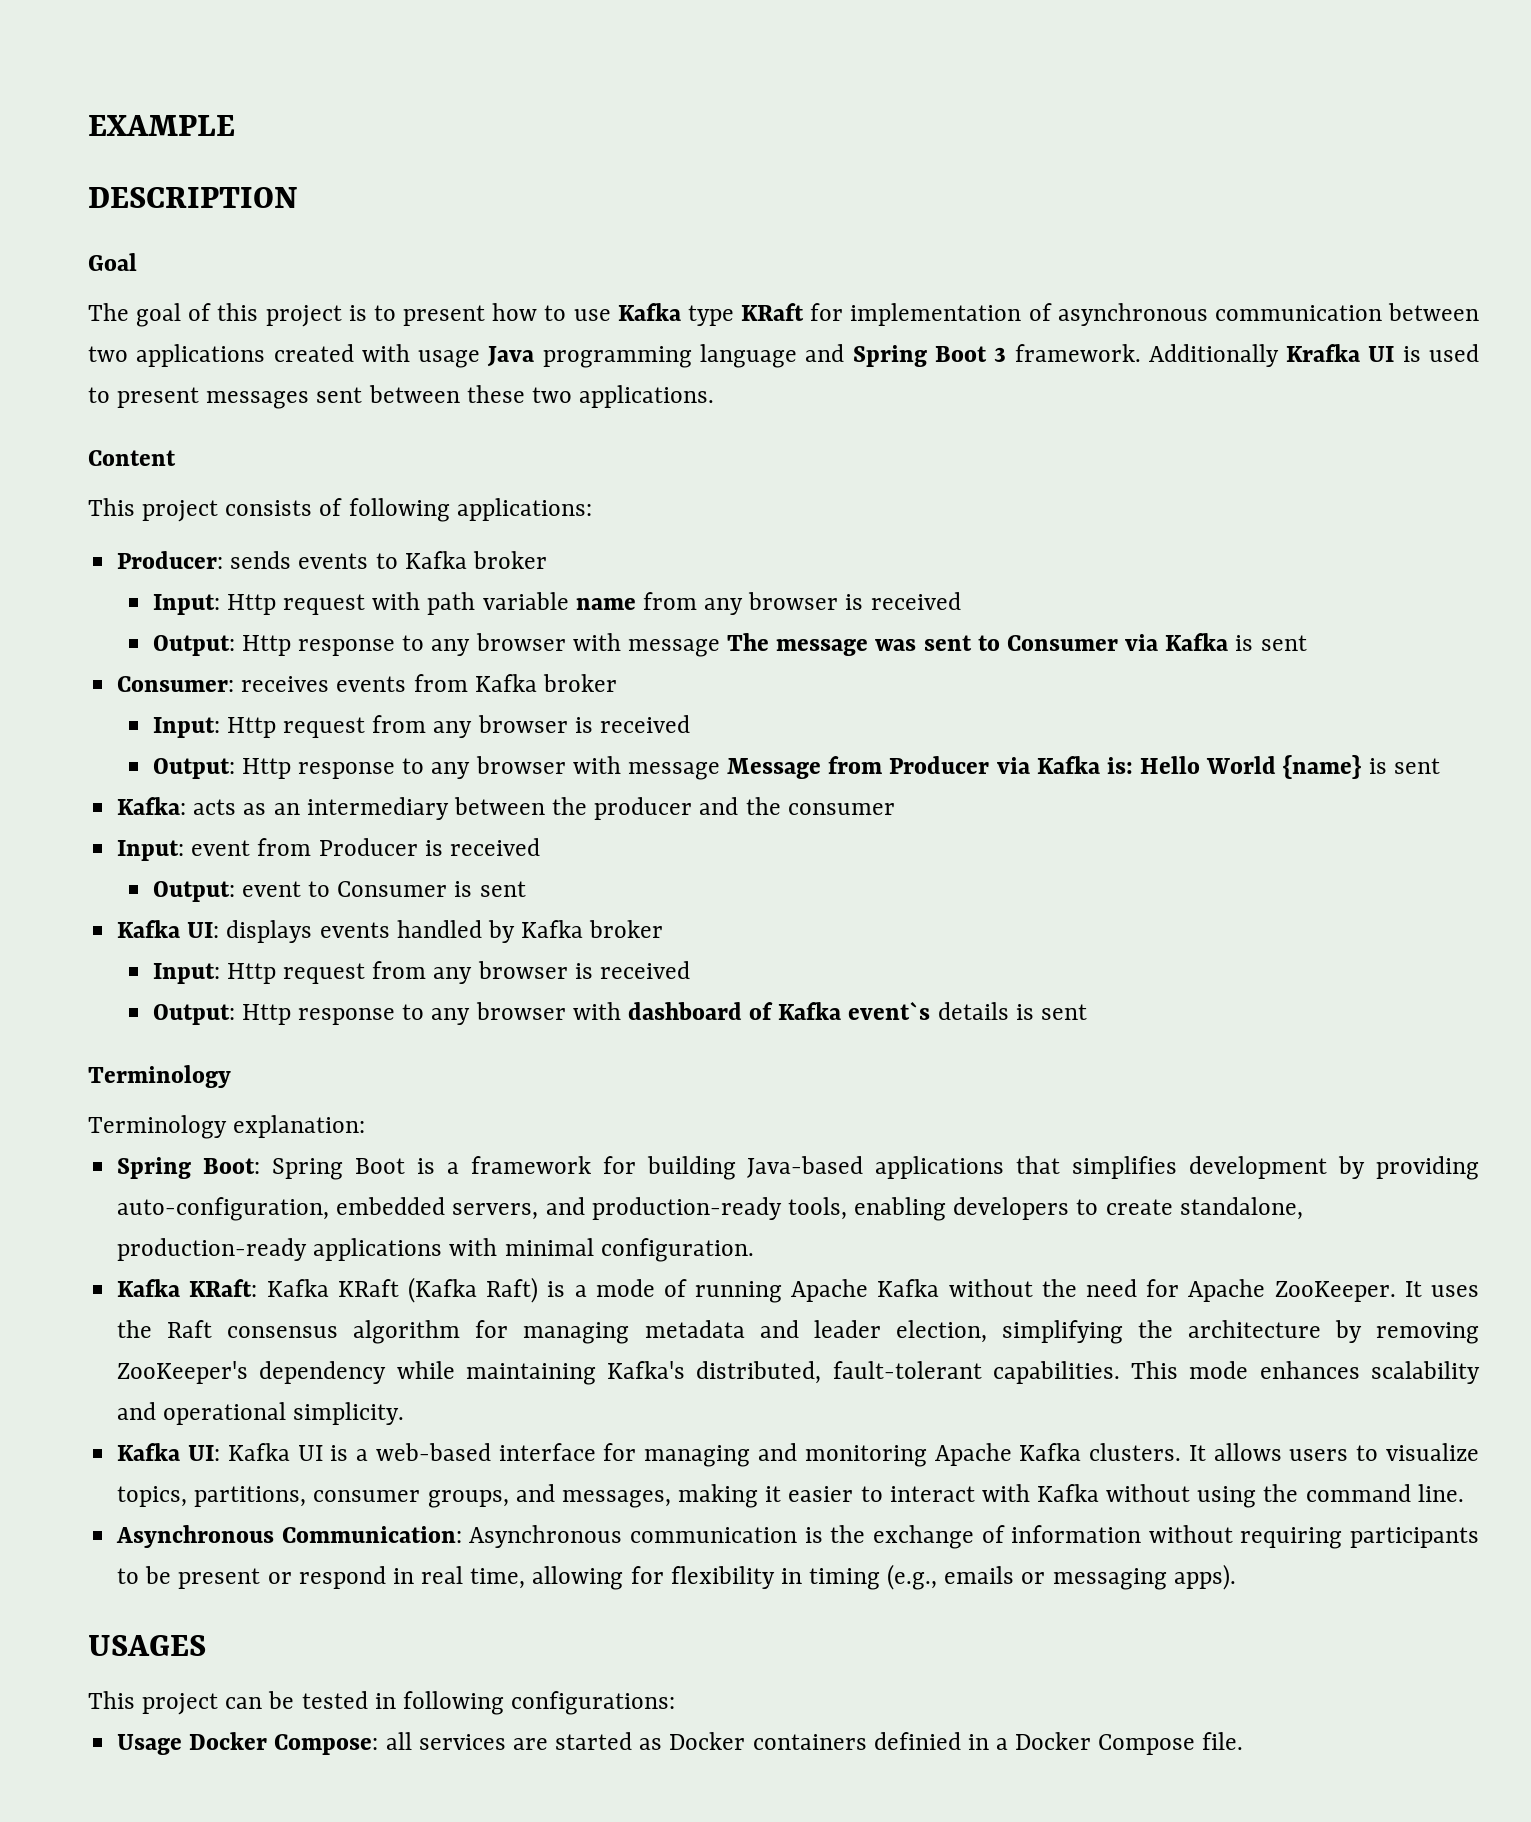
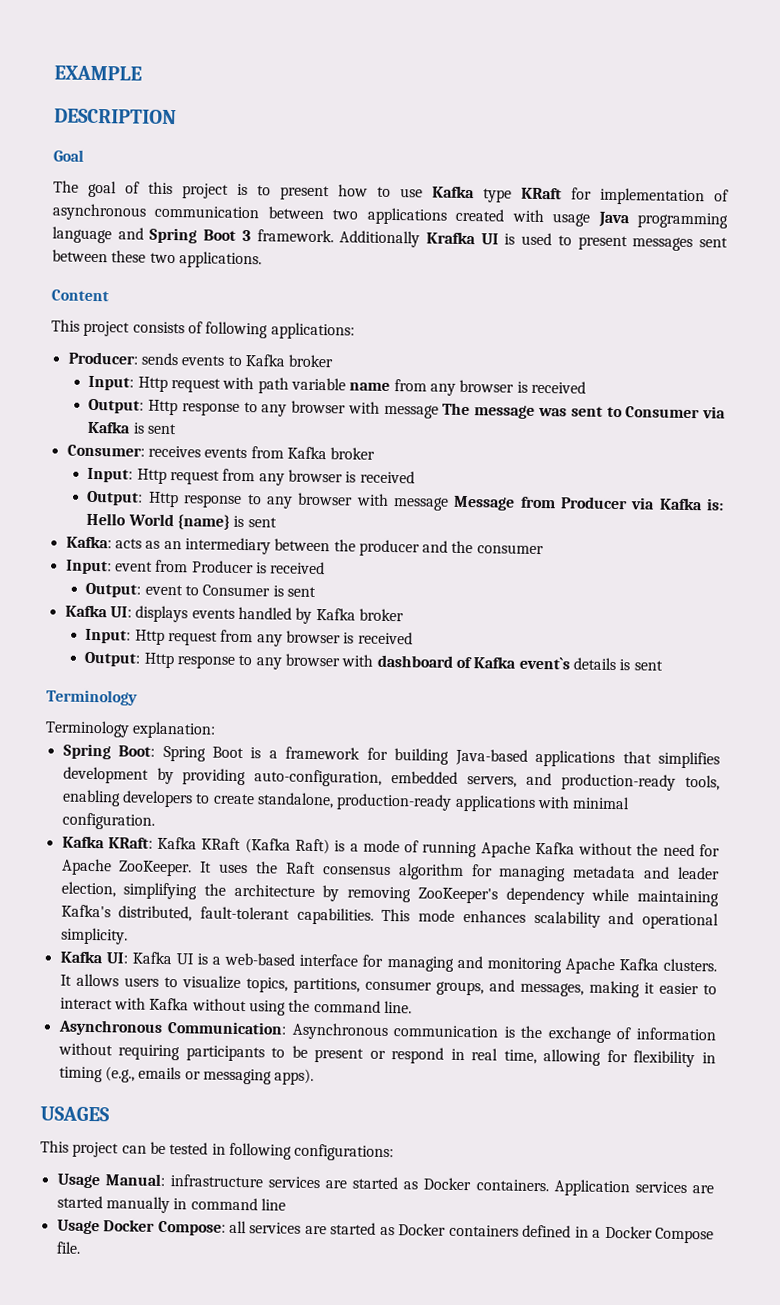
+ Usage Manual: infrastructure services are started as Docker containers. Application services are started manually in command line
- Usage Docker Compose: all services are started as Docker containers definied in a Docker Compose file.
+ Usage Docker Compose: all services are started as Docker containers defined in a Docker Compose file.

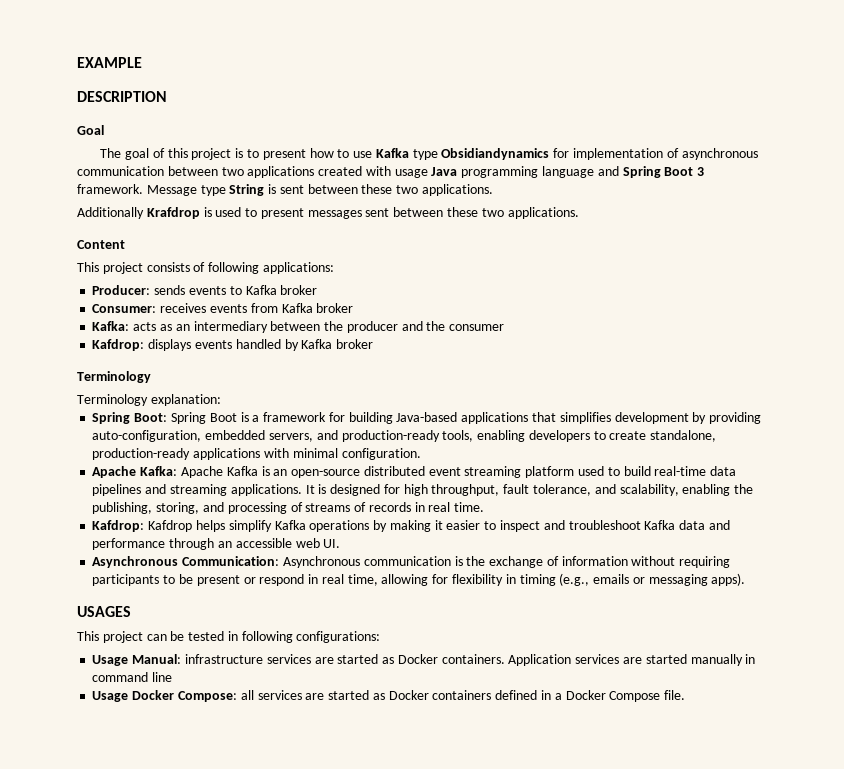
- The goal of this project is to present how to use Kafka type KRaft for implementation of asynchronous communication between two applications created with usage Java programming language and Spring Boot 3 framework.
+ The goal of this project is to present how to use Kafka type Obsidiandynamics for implementation of asynchronous communication between two applications created with usage Java programming language and Spring Boot 3 framework.
- Additionally Krafka UI is used to present messages sent between these two applications.
+ Message type String is sent between these two applications.
+ Additionally Krafdrop is used to present messages sent between these two applications.
- Input: Http request with path variable name from any browser is received
- Output: Http response to any browser with message The message was sent to Consumer via Kafka is sent
  Consumer: receives events from Kafka broker
- Input: Http request from any browser is received
- Output: Http response to any browser with message Message from Producer via Kafka is: Hello World {name} is sent
- Input: event from Producer is received
- Output: event to Consumer is sent
- Kafka UI: displays events handled by Kafka broker
- Input: Http request from any browser is received
- Output: Http response to any browser with dashboard of Kafka event`s details is sent
+ Kafdrop: displays events handled by Kafka broker
- Kafka KRaft: Kafka KRaft (Kafka Raft) is a mode of running Apache Kafka without the need for Apache ZooKeeper. It uses the Raft consensus algorithm for managing metadata and leader election, simplifying the architecture by removing ZooKeeper's dependency while maintaining Kafka's distributed, fault-tolerant capabilities. This mode enhances scalability and operational simplicity.
- Kafka UI: Kafka UI is a web-based interface for managing and monitoring Apache Kafka clusters. It allows users to visualize topics, partitions, consumer groups, and messages, making it easier to interact with Kafka without using the command line.
+ Apache Kafka: Apache Kafka is an open-source distributed event streaming platform used to build real-time data pipelines and streaming applications. It is designed for high throughput, fault tolerance, and scalability, enabling the publishing, storing, and processing of streams of records in real time.
+ Kafdrop: Kafdrop helps simplify Kafka operations by making it easier to inspect and troubleshoot Kafka data and performance through an accessible web UI.

